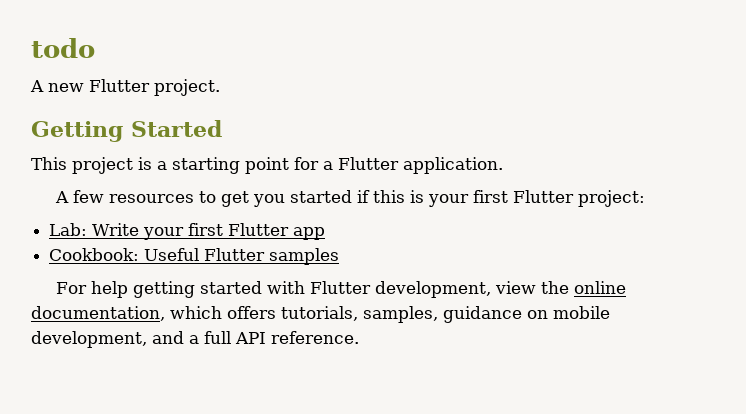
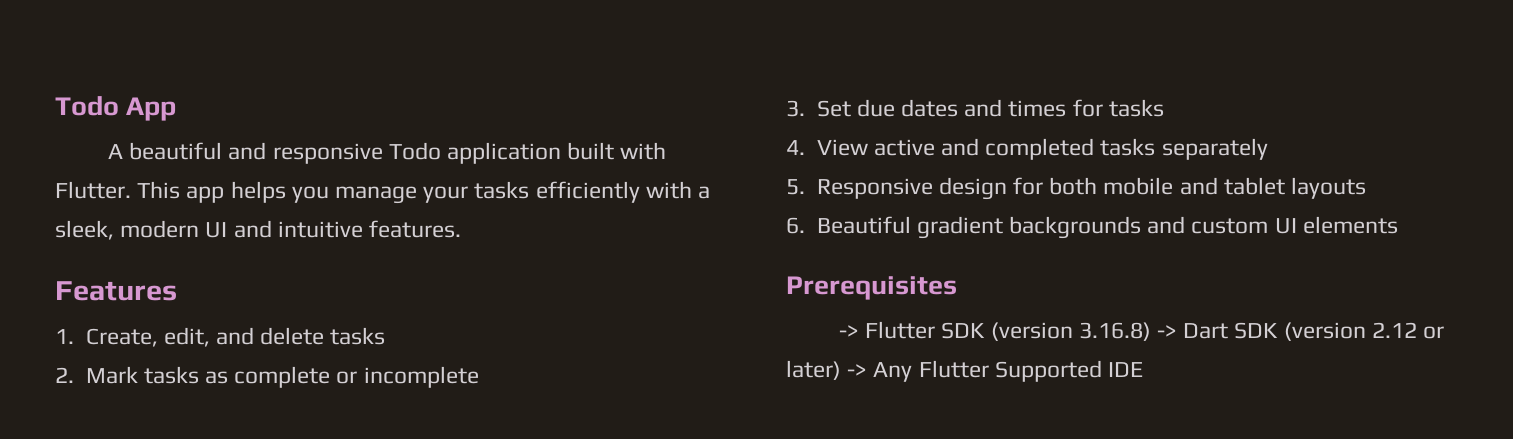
- todo
- A new Flutter project.
- Getting Started
- This project is a starting point for a Flutter application.
- A few resources to get you started if this is your first Flutter project:
- Lab: Write your first Flutter app
- Cookbook: Useful Flutter samples
- For help getting started with Flutter development, view the online documentation, which offers tutorials, samples, guidance on mobile development, and a full API reference.
+ Todo App
+ A beautiful and responsive Todo application built with Flutter. This app helps you manage your tasks efficiently with a sleek, modern UI and intuitive features.
+ Features
+ 1. Create, edit, and delete tasks
+ 2. Mark tasks as complete or incomplete
+ 3. Set due dates and times for tasks
+ 4. View active and completed tasks separately
+ 5. Responsive design for both mobile and tablet layouts
+ 6. Beautiful gradient backgrounds and custom UI elements
+ Prerequisites
+ -> Flutter SDK (version 3.16.8) -> Dart SDK (version 2.12 or later) -> Any Flutter Supported IDE

